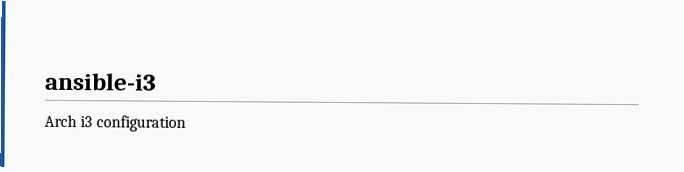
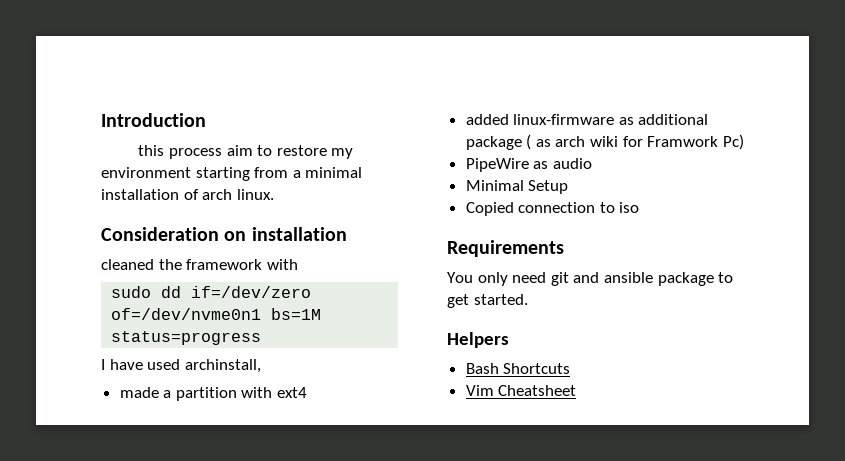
- ansible-i3
- Arch i3 configuration
+ Introduction
+ this process aim to restore my environment starting from a minimal installation of arch linux.
+ Consideration on installation
+ cleaned the framework with
+ sudo dd if=/dev/zero of=/dev/nvme0n1 bs=1M status=progress
+ I have used archinstall,
+ made a partition with ext4
+ added linux-firmware as additional package ( as arch wiki for Framwork Pc)
+ PipeWire as audio
+ Minimal Setup
+ Copied connection to iso
+ Requirements
+ You only need git and ansible package to get started.
+ Helpers
+ Bash Shortcuts
+ Vim Cheatsheet

